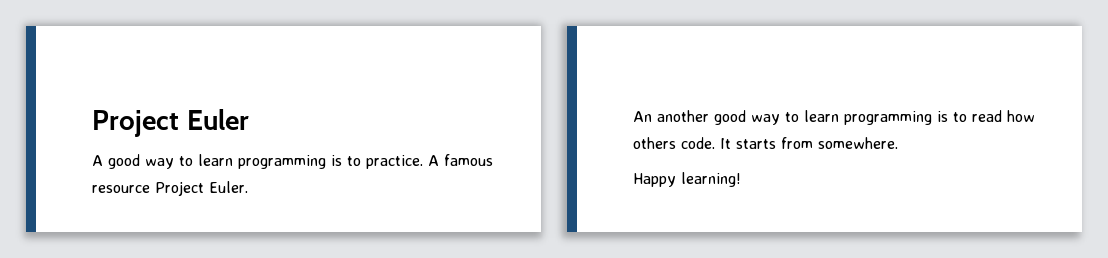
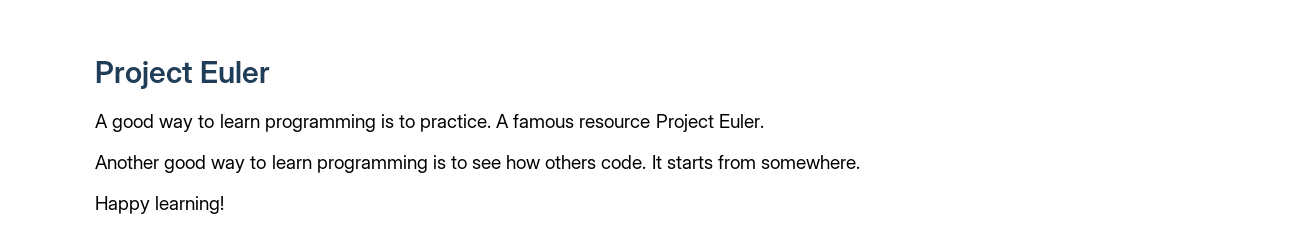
- An another good way to learn programming is to read how others code.
+ Another good way to learn programming is to see how others code.

